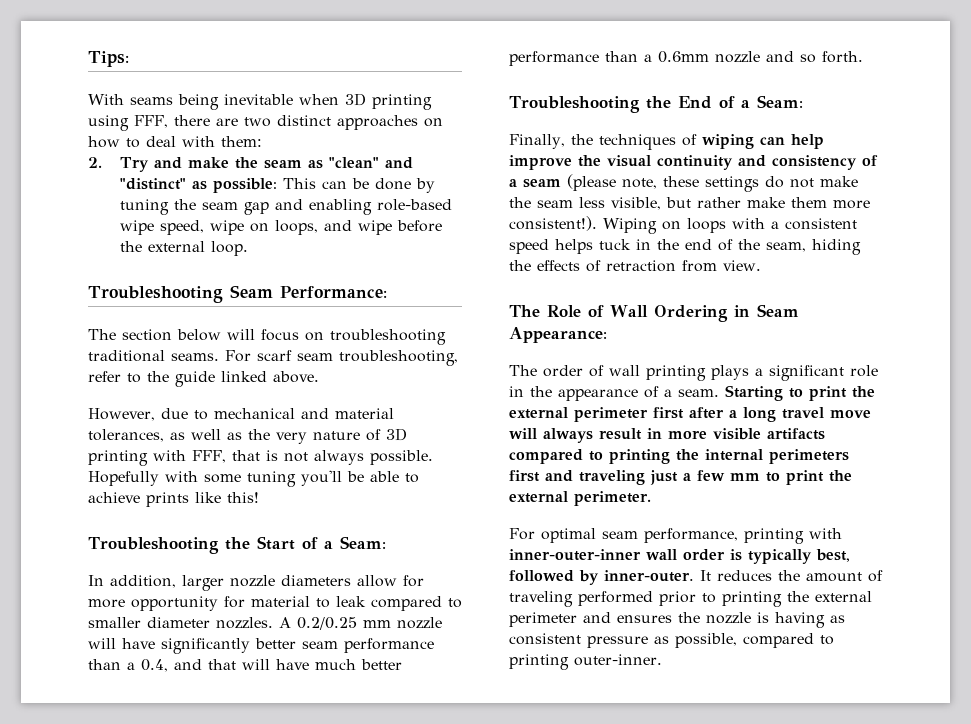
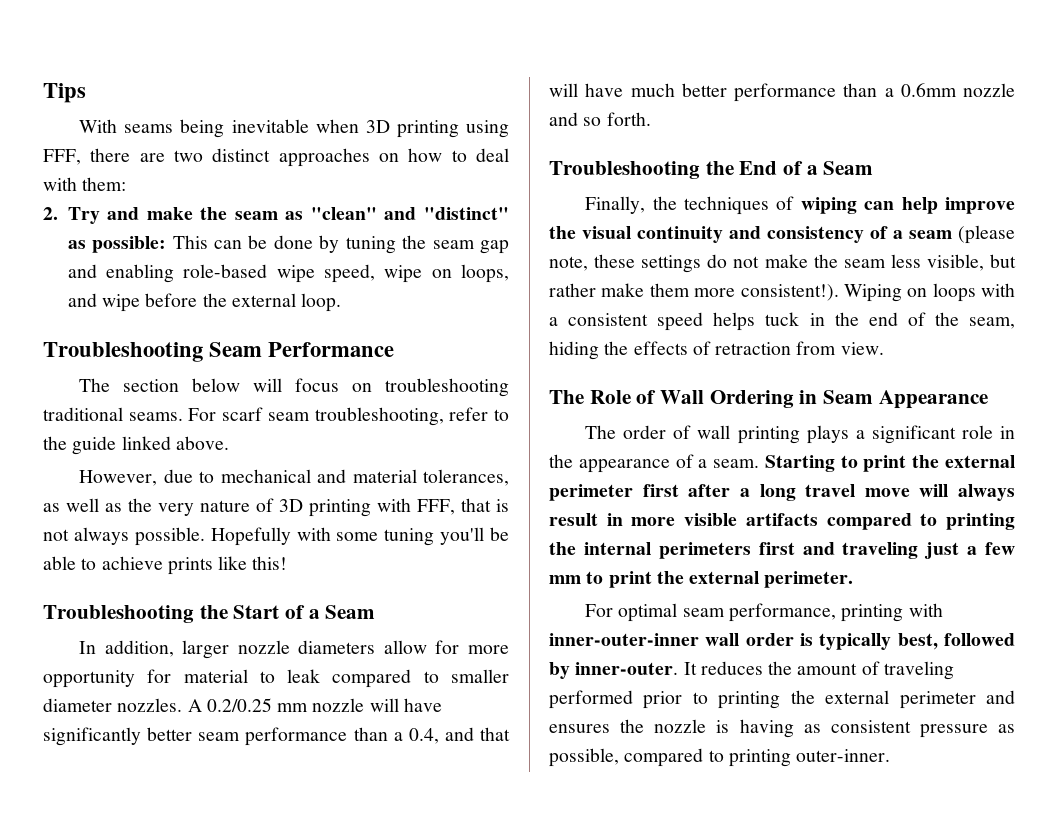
- Tips:
+ Tips
- Troubleshooting Seam Performance:
+ Troubleshooting Seam Performance
- Troubleshooting the Start of a Seam:
+ Troubleshooting the Start of a Seam
- Troubleshooting the End of a Seam:
+ Troubleshooting the End of a Seam
- The Role of Wall Ordering in Seam Appearance:
+ The Role of Wall Ordering in Seam Appearance

